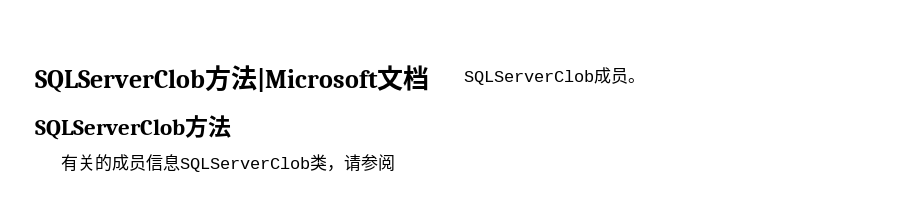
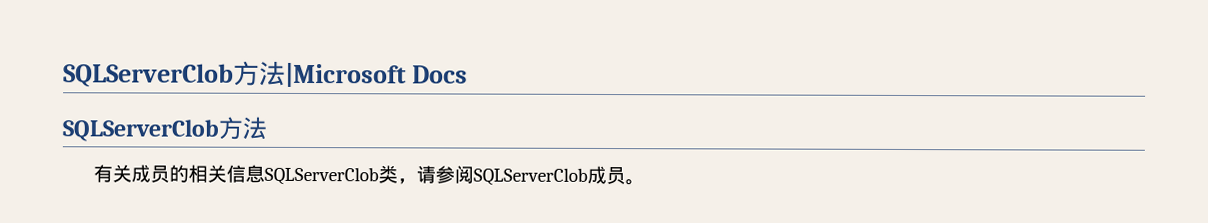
- SQLServerClob方法|Microsoft文档
+ SQLServerClob方法|Microsoft Docs
- 有关的成员信息SQLServerClob类，请参阅SQLServerClob成员。
+ 有关成员的相关信息SQLServerClob类，请参阅SQLServerClob成员。

